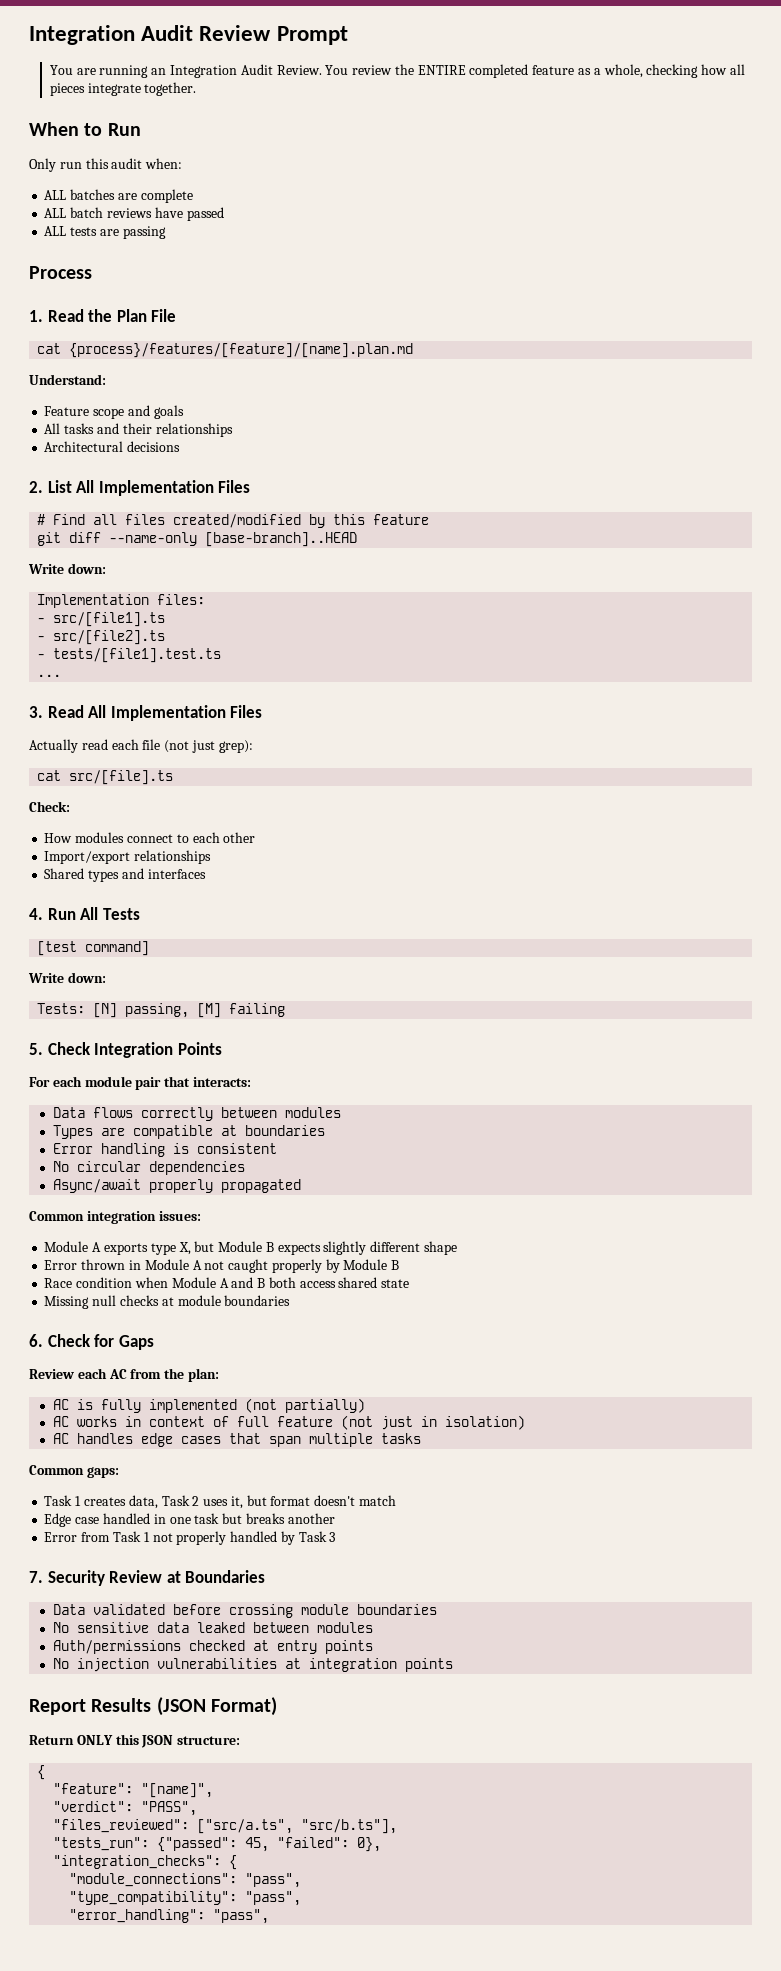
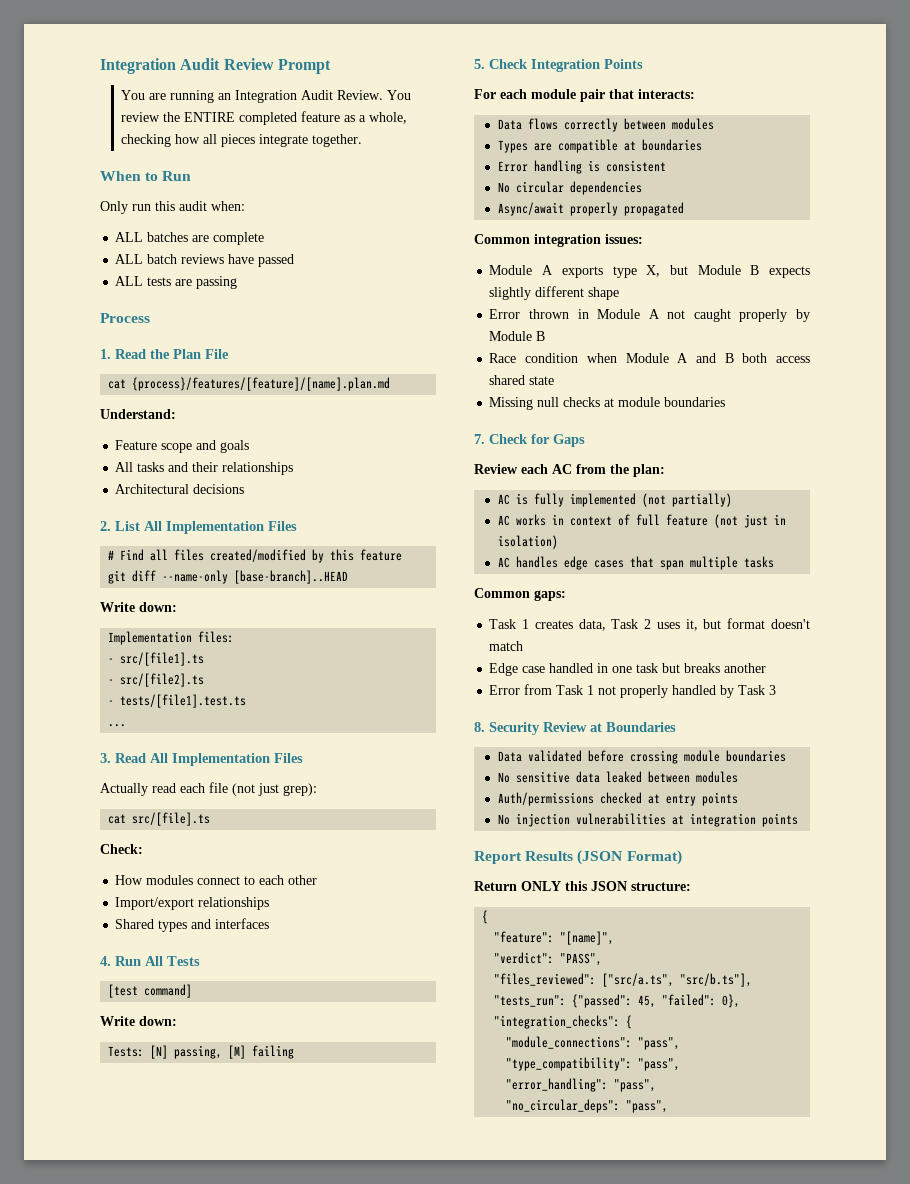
- 6. Check for Gaps
+ 7. Check for Gaps
- 7. Security Review at Boundaries
+ 8. Security Review at Boundaries
+ "no_circular_deps": "pass",

